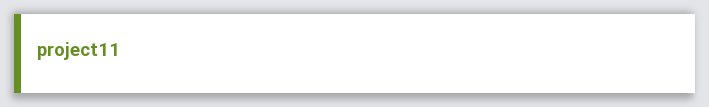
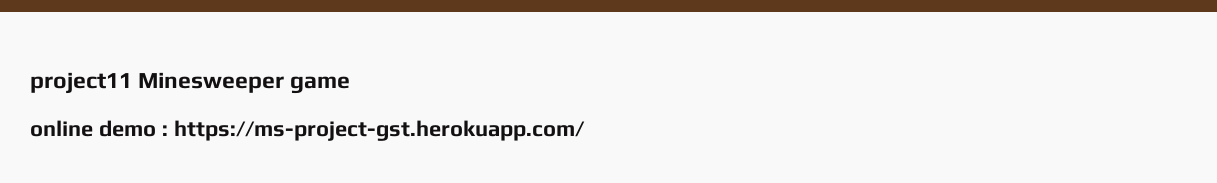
- project11
+ project11 Minesweeper game
+ online demo : https://ms-project-gst.herokuapp.com/

